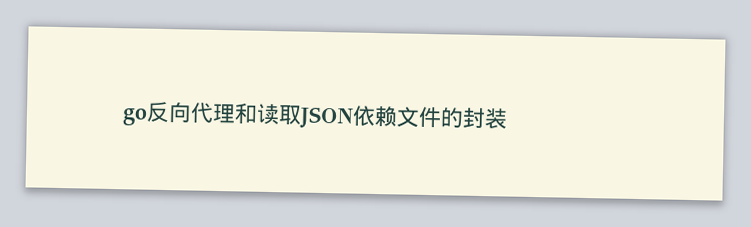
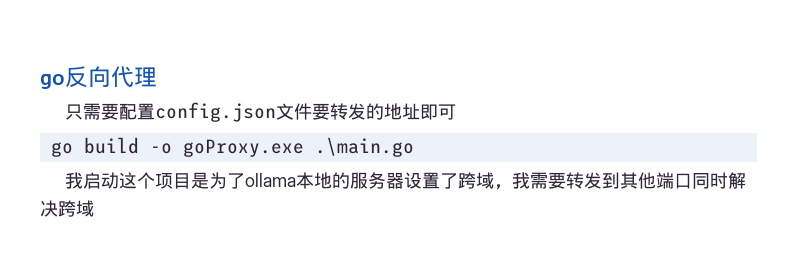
- go反向代理和读取JSON依赖文件的封装
+ go反向代理
+ 只需要配置config.json文件要转发的地址即可
+ go build -o goProxy.exe .\main.go
+ 我启动这个项目是为了ollama本地的服务器设置了跨域，我需要转发到其他端口同时解决跨域

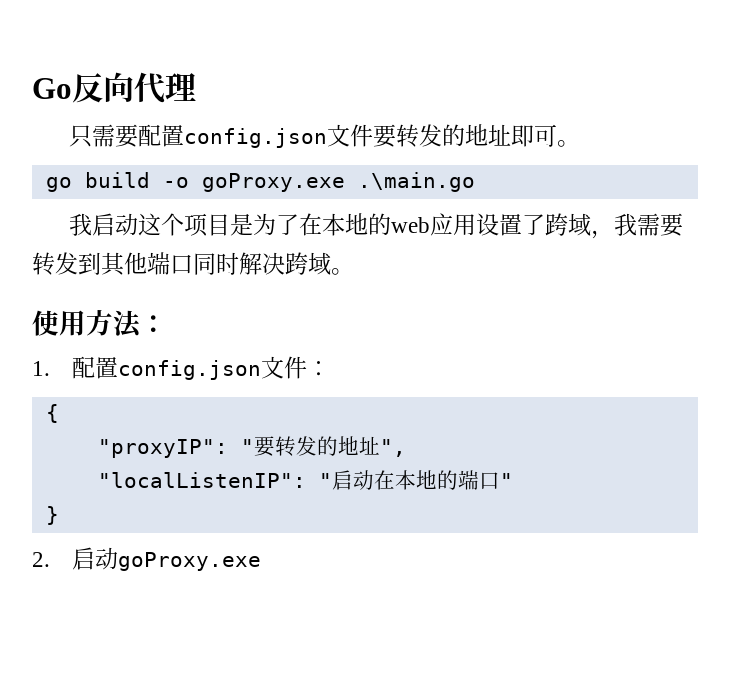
- go反向代理
+ Go反向代理
- 只需要配置config.json文件要转发的地址即可
+ 只需要配置config.json文件要转发的地址即可。
- 我启动这个项目是为了ollama本地的服务器设置了跨域，我需要转发到其他端口同时解决跨域
+ 我启动这个项目是为了在本地的web应用设置了跨域，我需要转发到其他端口同时解决跨域。
+ 使用方法：
+ 1.配置config.json文件：
+ {
+ "proxyIP": "要转发的地址",
+ "localListenIP": "启动在本地的端口"
+ }
+ 2.启动goProxy.exe

